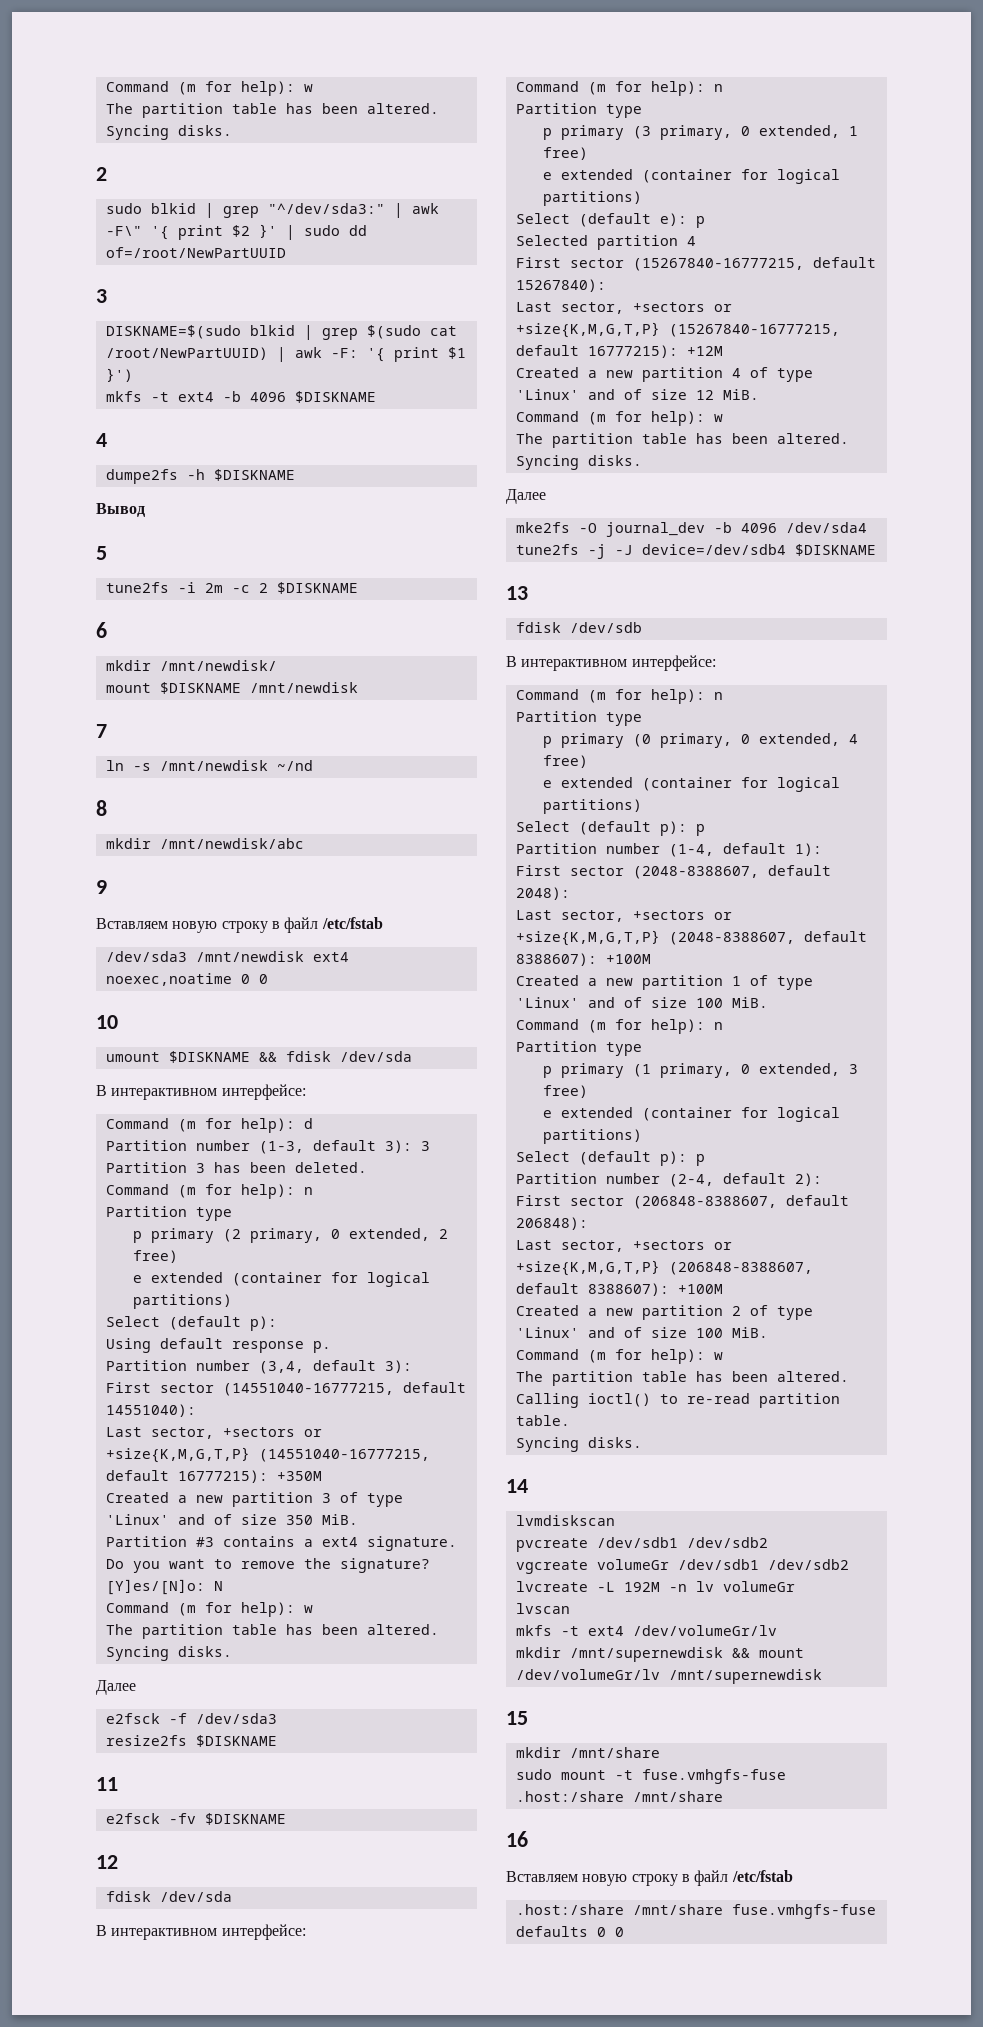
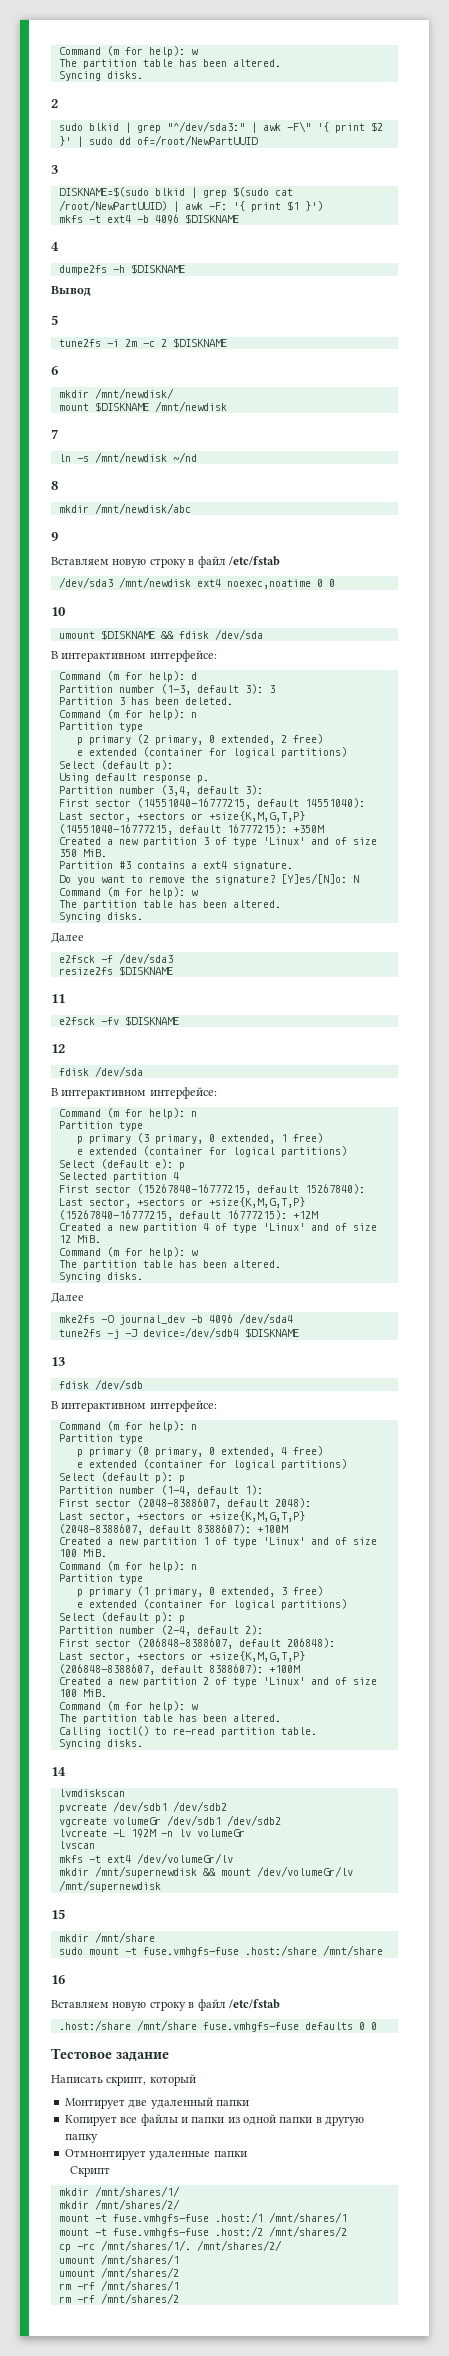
+ Тестовое задание
+ Написать скрипт, который
+ Монтирует две удаленный папки
+ Копирует все файлы и папки из одной папки в другую папку
+ Отмнонтирует удаленные папки
+ Скрипт
+ mkdir /mnt/shares/1/
+ mkdir /mnt/shares/2/
+ mount -t fuse.vmhgfs-fuse .host:/1 /mnt/shares/1
+ mount -t fuse.vmhgfs-fuse .host:/2 /mnt/shares/2
+ cp -rc /mnt/shares/1/. /mnt/shares/2/
+ umount /mnt/shares/1
+ umount /mnt/shares/2
+ rm -rf /mnt/shares/1
+ rm -rf /mnt/shares/2

